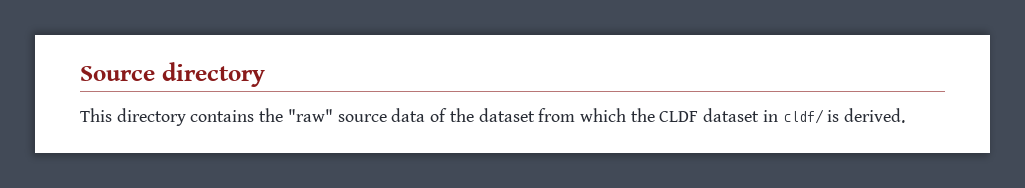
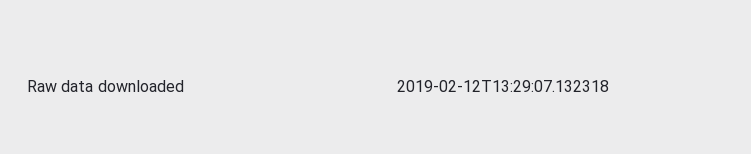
- Source directory
- This directory contains the "raw" source data of the dataset from which the CLDF dataset in cldf/ is derived.
+ Raw data downloaded 2019-02-12T13:29:07.132318

